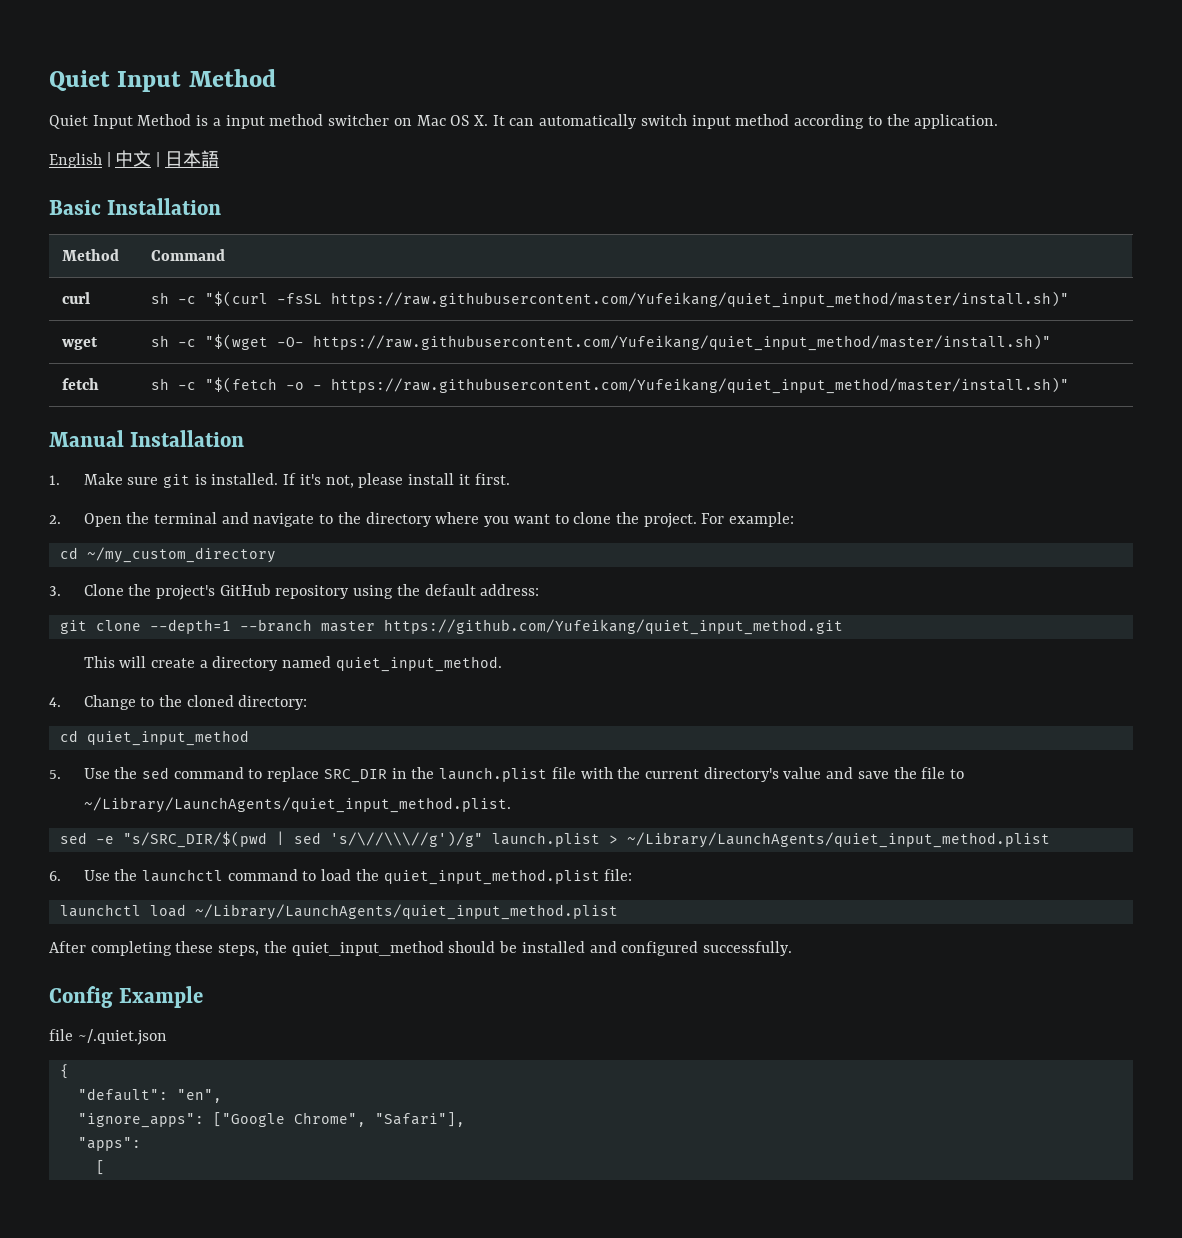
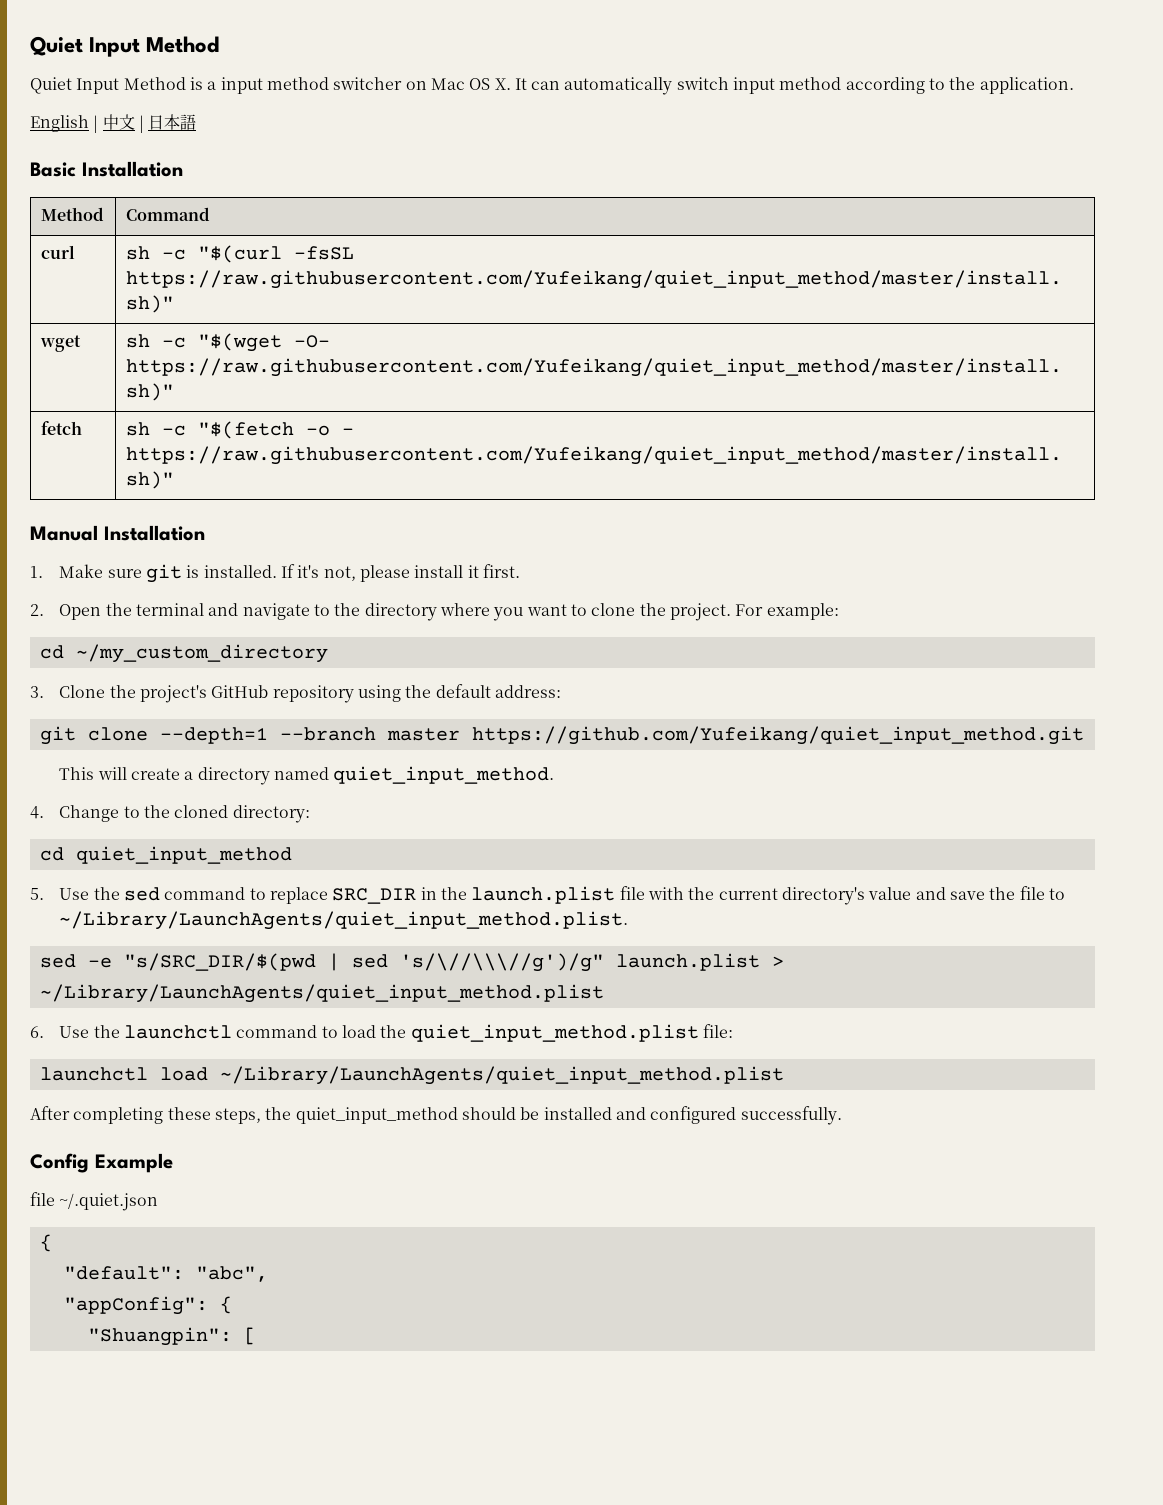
- "default": "en",
- "ignore_apps": ["Google Chrome", "Safari"],
- "apps":
- [
+ "default": "abc",
+ "appConfig": {
+ "Shuangpin": [

